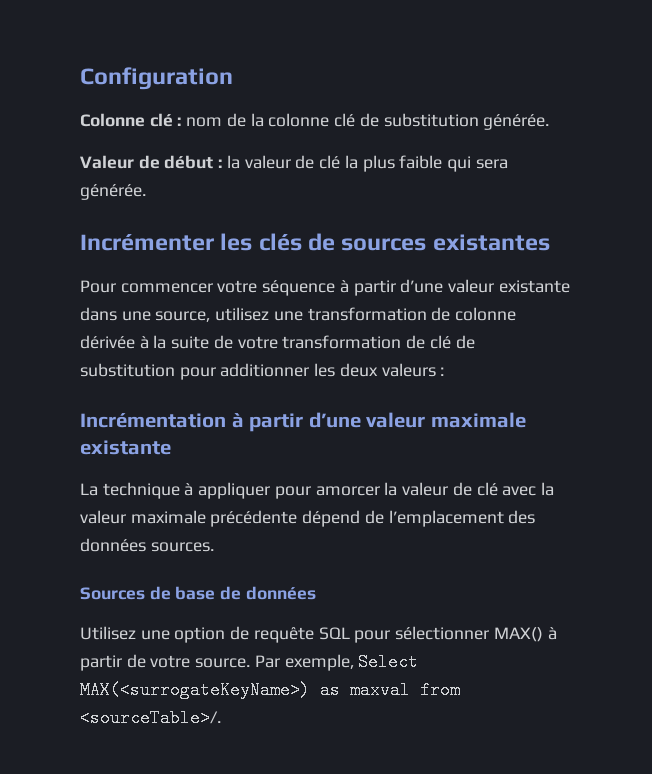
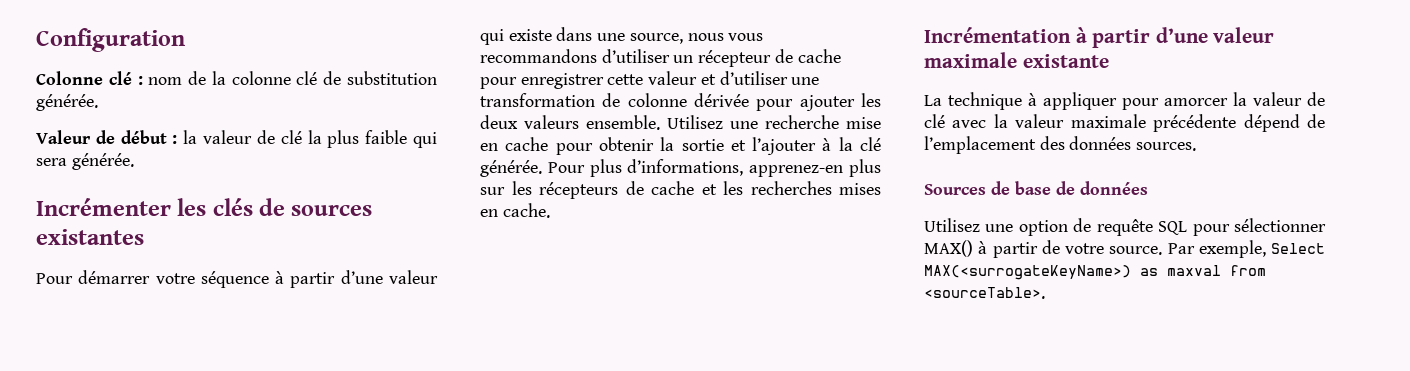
- Pour commencer votre séquence à partir d’une valeur existante dans une source, utilisez une transformation de colonne dérivée à la suite de votre transformation de clé de substitution pour additionner les deux valeurs :
+ Pour démarrer votre séquence à partir d’une valeur qui existe dans une source, nous vous recommandons d’utiliser un récepteur de cache pour enregistrer cette valeur et d’utiliser une transformation de colonne dérivée pour ajouter les deux valeurs ensemble. Utilisez une recherche mise en cache pour obtenir la sortie et l’ajouter à la clé générée. Pour plus d’informations, apprenez-en plus sur les récepteurs de cache et les recherches mises en cache.
- Par exemple, Select MAX(<surrogateKeyName>) as maxval from <sourceTable>/.
+ Par exemple, Select MAX(<surrogateKeyName>) as maxval from <sourceTable>.

